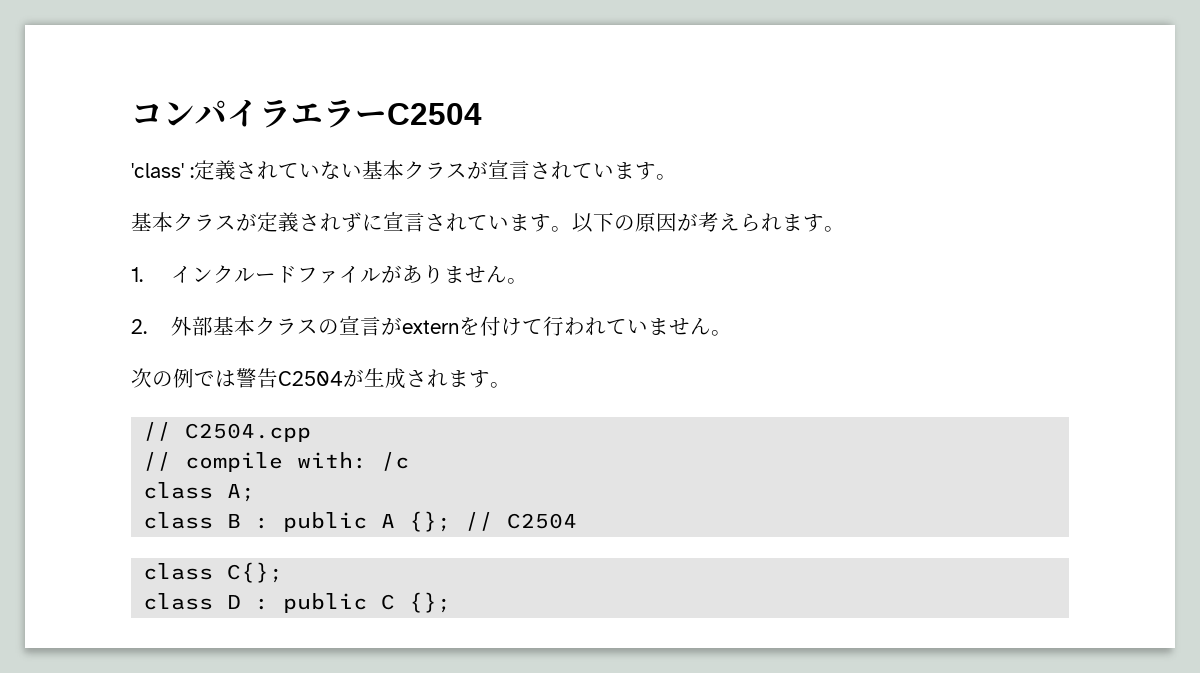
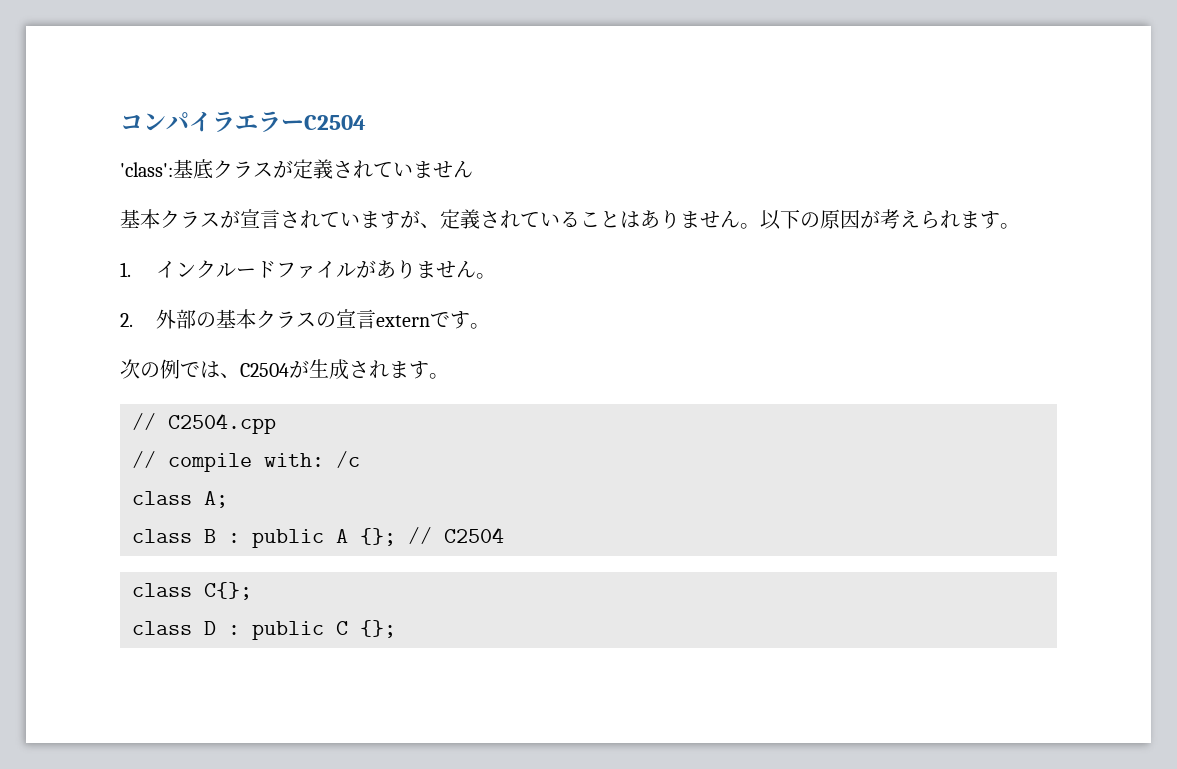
- 'class' :定義されていない基本クラスが宣言されています。
- 基本クラスが定義されずに宣言されています。
+ 'class':基底クラスが定義されていません
+ 基本クラスが宣言されていますが、定義されていることはありません。
- 2.外部基本クラスの宣言がexternを付けて行われていません。
+ 2.外部の基本クラスの宣言externです。
- 次の例では警告C2504が生成されます。
+ 次の例では、C2504が生成されます。

